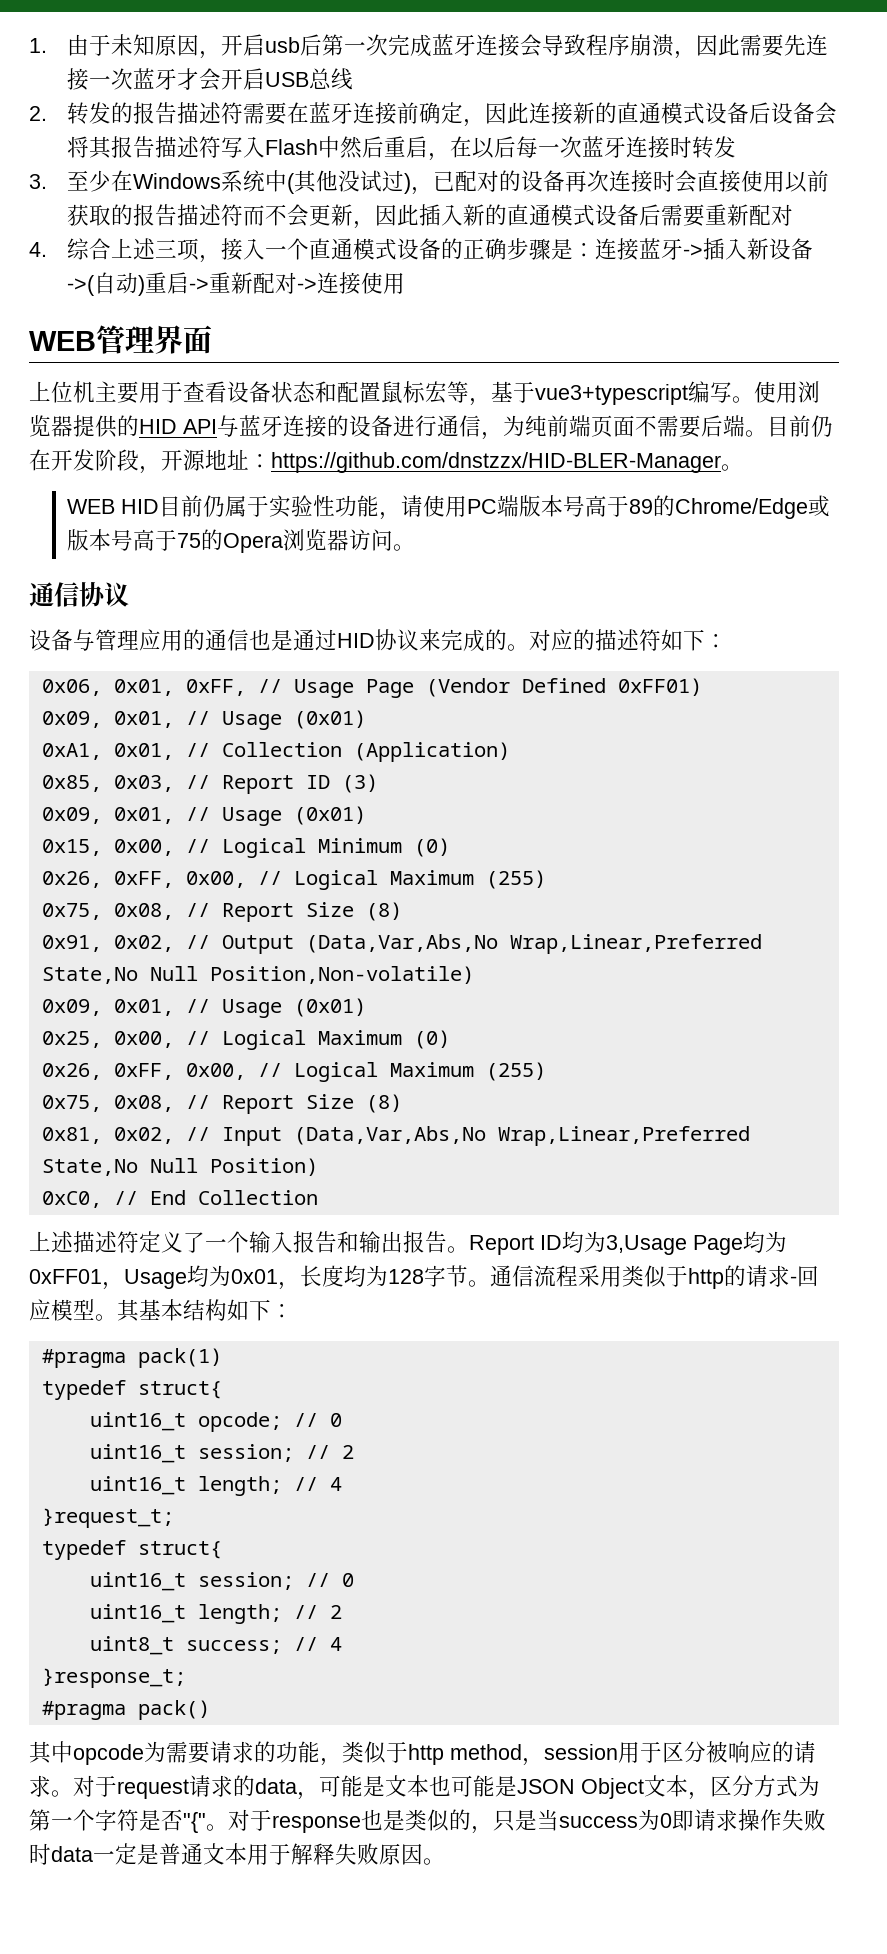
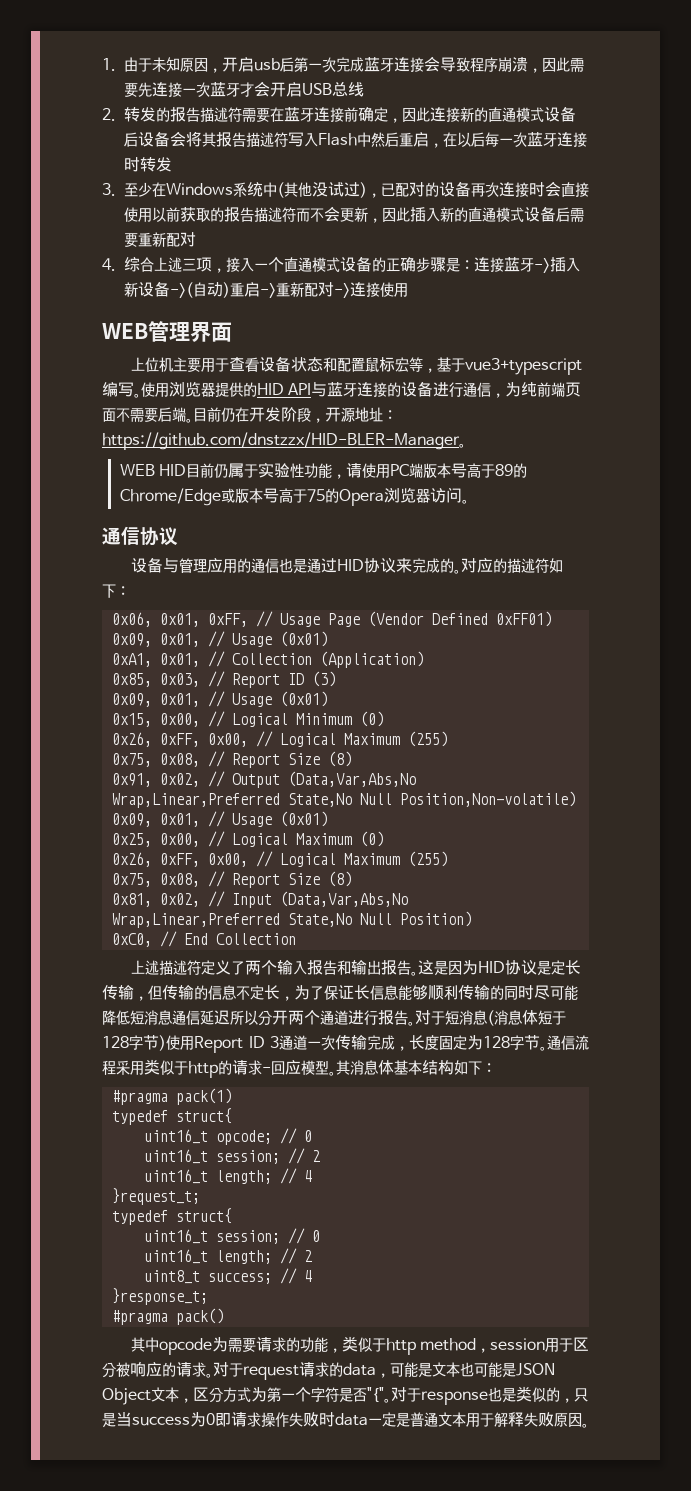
- 上述描述符定义了一个输入报告和输出报告。
+ 上述描述符定义了两个输入报告和输出报告。
- Report ID均为3,Usage Page均为0xFF01，Usage均为0x01，长度均为128字节。
+ 这是因为HID协议是定长传输，但传输的信息不定长，为了保证长信息能够顺利传输的同时尽可能降低短消息通信延迟所以分开两个通道进行报告。对于短消息(消息体短于128字节)使用Report ID 3通道一次传输完成，长度固定为128字节。
- 其基本结构如下：
+ 其消息体基本结构如下：

